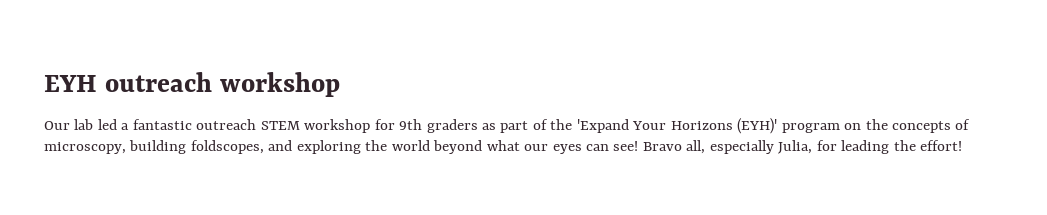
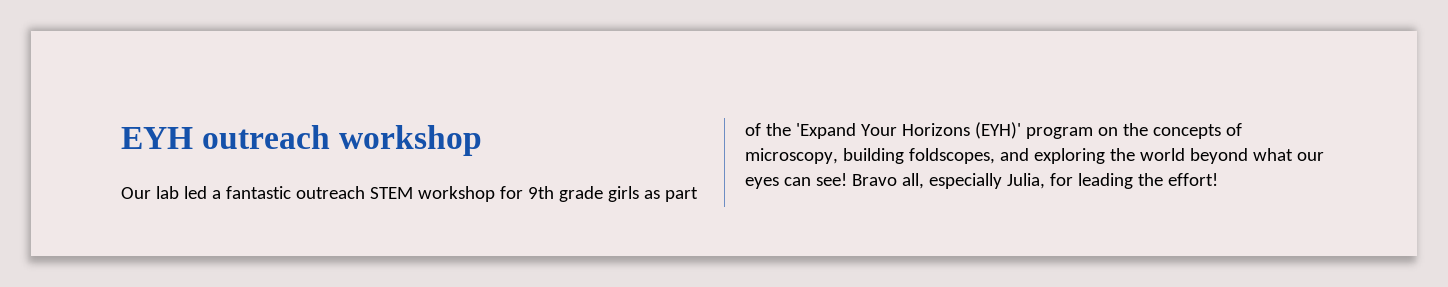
- Our lab led a fantastic outreach STEM workshop for 9th graders as part of the 'Expand Your Horizons (EYH)' program on the concepts of microscopy, building foldscopes, and exploring the world beyond what our eyes can see!
+ Our lab led a fantastic outreach STEM workshop for 9th grade girls as part of the 'Expand Your Horizons (EYH)' program on the concepts of microscopy, building foldscopes, and exploring the world beyond what our eyes can see!

